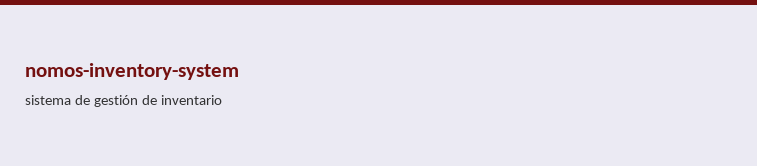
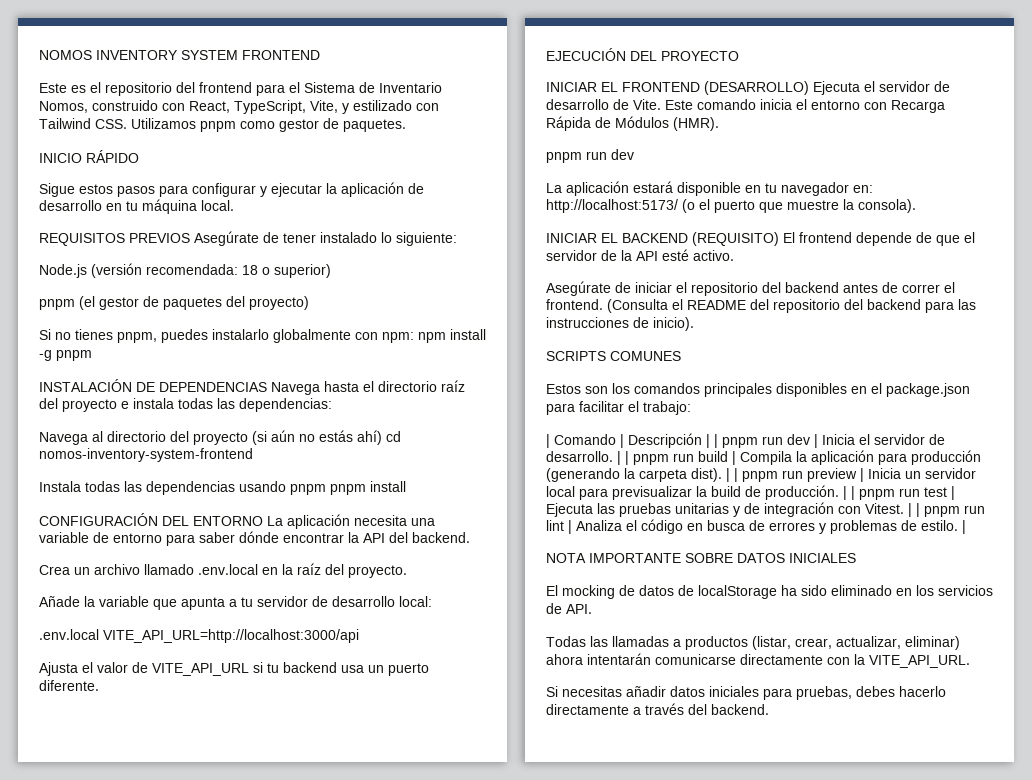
- nomos-inventory-system
- sistema de gestión de inventario
+ NOMOS INVENTORY SYSTEM FRONTEND
+ Este es el repositorio del frontend para el Sistema de Inventario Nomos, construido con React, TypeScript, Vite, y estilizado con Tailwind CSS. Utilizamos pnpm como gestor de paquetes.
+ INICIO RÁPIDO
+ Sigue estos pasos para configurar y ejecutar la aplicación de desarrollo en tu máquina local.
+ REQUISITOS PREVIOS Asegúrate de tener instalado lo siguiente:
+ Node.js (versión recomendada: 18 o superior)
+ pnpm (el gestor de paquetes del proyecto)
+ Si no tienes pnpm, puedes instalarlo globalmente con npm: npm install -g pnpm
+ INSTALACIÓN DE DEPENDENCIAS Navega hasta el directorio raíz del proyecto e instala todas las dependencias:
+ Navega al directorio del proyecto (si aún no estás ahí) cd nomos-inventory-system-frontend
+ Instala todas las dependencias usando pnpm pnpm install
+ CONFIGURACIÓN DEL ENTORNO La aplicación necesita una variable de entorno para saber dónde encontrar la API del backend.
+ Crea un archivo llamado .env.local en la raíz del proyecto.
+ Añade la variable que apunta a tu servidor de desarrollo local:
+ .env.local VITE_API_URL=http://localhost:3000/api
+ Ajusta el valor de VITE_API_URL si tu backend usa un puerto diferente.
+ EJECUCIÓN DEL PROYECTO
+ INICIAR EL FRONTEND (DESARROLLO) Ejecuta el servidor de desarrollo de Vite. Este comando inicia el entorno con Recarga Rápida de Módulos (HMR).
+ pnpm run dev
+ La aplicación estará disponible en tu navegador en: http://localhost:5173/ (o el puerto que muestre la consola).
+ INICIAR EL BACKEND (REQUISITO) El frontend depende de que el servidor de la API esté activo.
+ Asegúrate de iniciar el repositorio del backend antes de correr el frontend. (Consulta el README del repositorio del backend para las instrucciones de inicio).
+ SCRIPTS COMUNES
+ Estos son los comandos principales disponibles en el package.json para facilitar el trabajo:
+ | Comando | Descripción | | pnpm run dev | Inicia el servidor de desarrollo. | | pnpm run build | Compila la aplicación para producción (generando la carpeta dist). | | pnpm run preview | Inicia un servidor local para previsualizar la build de producción. | | pnpm run test | Ejecuta las pruebas unitarias y de integración con Vitest. | | pnpm run lint | Analiza el código en busca de errores y problemas de estilo. |
+ NOTA IMPORTANTE SOBRE DATOS INICIALES
+ El mocking de datos de localStorage ha sido eliminado en los servicios de API.
+ Todas las llamadas a productos (listar, crear, actualizar, eliminar) ahora intentarán comunicarse directamente con la VITE_API_URL.
+ Si necesitas añadir datos iniciales para pruebas, debes hacerlo directamente a través del backend.

